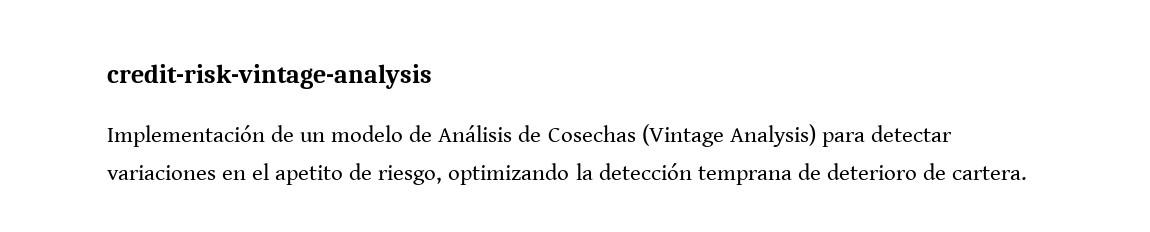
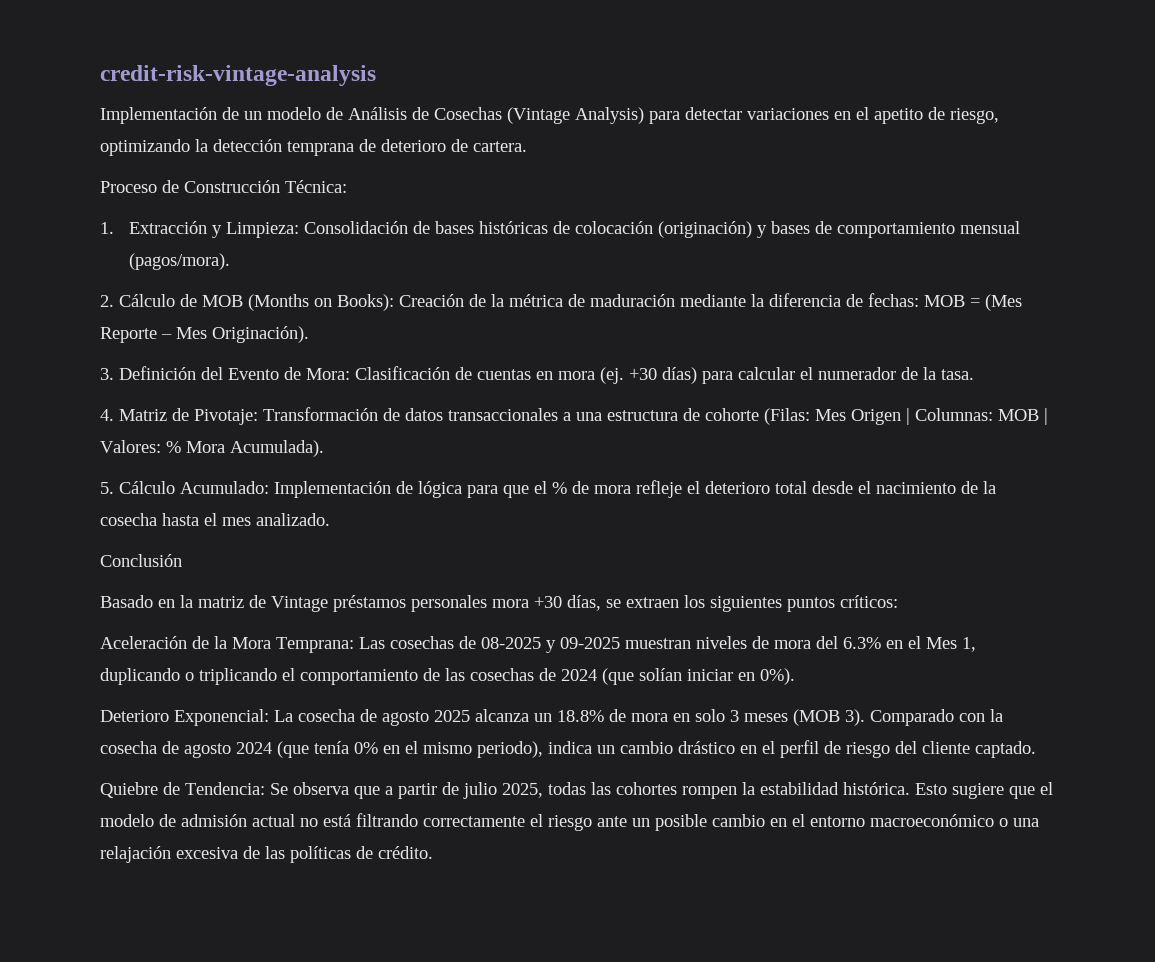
+ Proceso de Construcción Técnica:
+ 1. Extracción y Limpieza: Consolidación de bases históricas de colocación (originación) y bases de comportamiento mensual (pagos/mora).
+ 2. Cálculo de MOB (Months on Books): Creación de la métrica de maduración mediante la diferencia de fechas: MOB = (Mes Reporte – Mes Originación).
+ 3. Definición del Evento de Mora: Clasificación de cuentas en mora (ej. +30 días) para calcular el numerador de la tasa.
+ 4. Matriz de Pivotaje: Transformación de datos transaccionales a una estructura de cohorte (Filas: Mes Origen | Columnas: MOB | Valores: % Mora Acumulada).
+ 5. Cálculo Acumulado: Implementación de lógica para que el % de mora refleje el deterioro total desde el nacimiento de la cosecha hasta el mes analizado.
+ Conclusión
+ Basado en la matriz de Vintage préstamos personales mora +30 días, se extraen los siguientes puntos críticos:
+ Aceleración de la Mora Temprana: Las cosechas de 08-2025 y 09-2025 muestran niveles de mora del 6.3% en el Mes 1, duplicando o triplicando el comportamiento de las cosechas de 2024 (que solían iniciar en 0%).
+ Deterioro Exponencial: La cosecha de agosto 2025 alcanza un 18.8% de mora en solo 3 meses (MOB 3). Comparado con la cosecha de agosto 2024 (que tenía 0% en el mismo periodo), indica un cambio drástico en el perfil de riesgo del cliente captado.
+ Quiebre de Tendencia: Se observa que a partir de julio 2025, todas las cohortes rompen la estabilidad histórica. Esto sugiere que el modelo de admisión actual no está filtrando correctamente el riesgo ante un posible cambio en el entorno macroeconómico o una relajación excesiva de las políticas de crédito.

